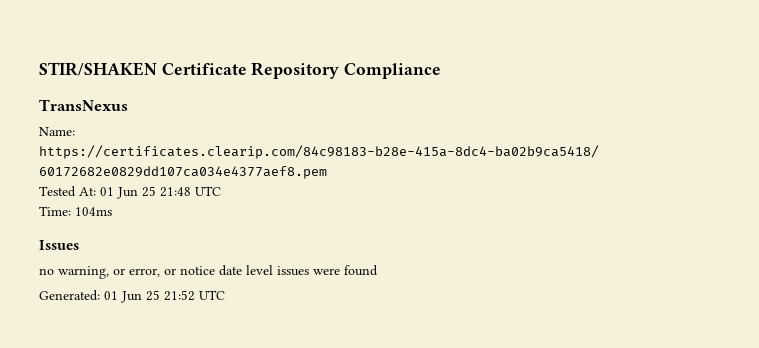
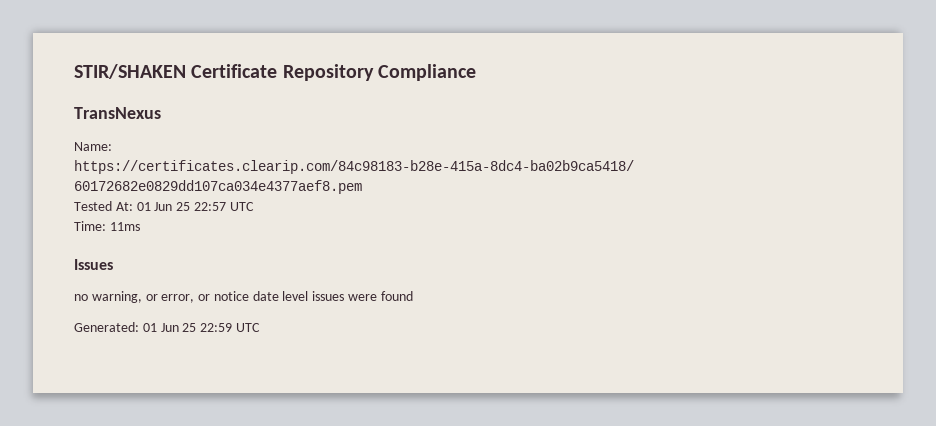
- Tested At: 01 Jun 25 21:48 UTC
+ Tested At: 01 Jun 25 22:57 UTC
- Time: 104ms
+ Time: 11ms
- Generated: 01 Jun 25 21:52 UTC
+ Generated: 01 Jun 25 22:59 UTC

